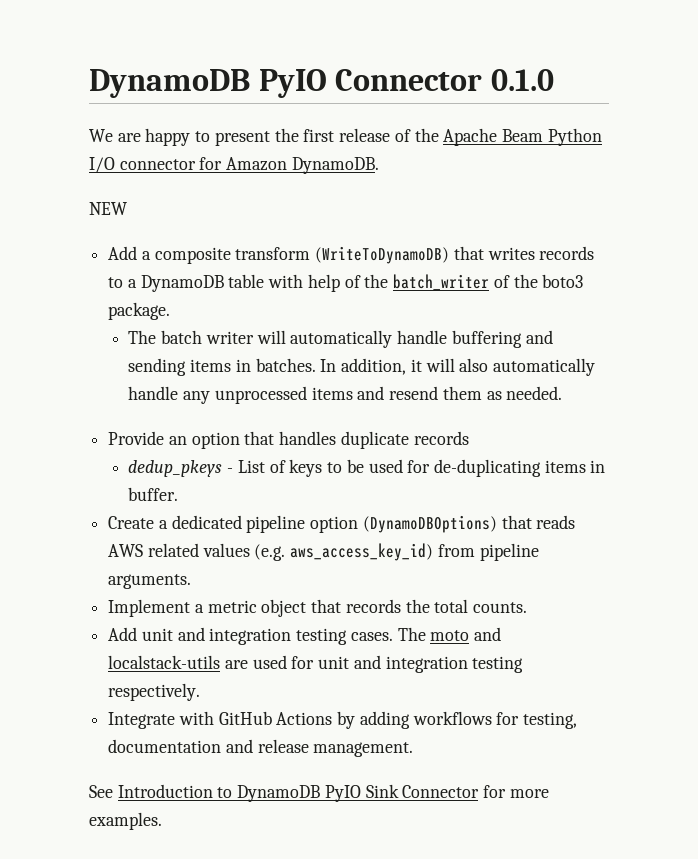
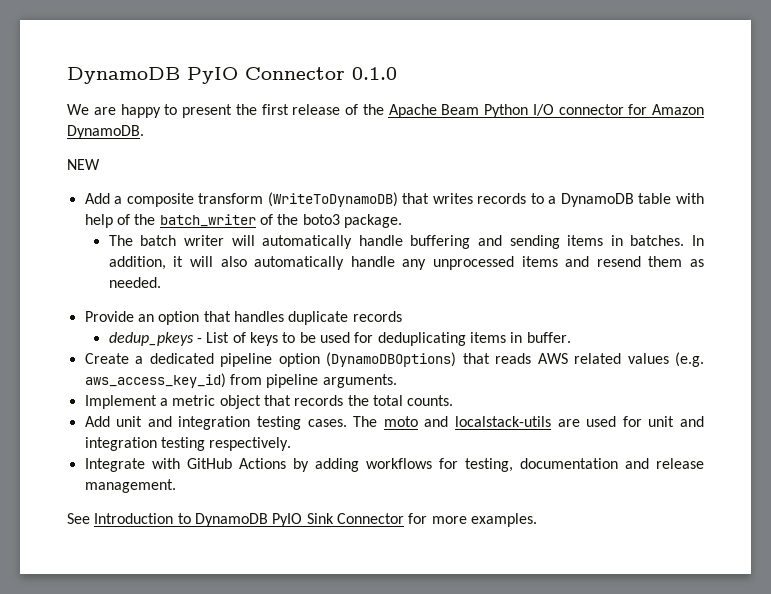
- dedup_pkeys - List of keys to be used for de-duplicating items in buffer.
+ dedup_pkeys - List of keys to be used for deduplicating items in buffer.

